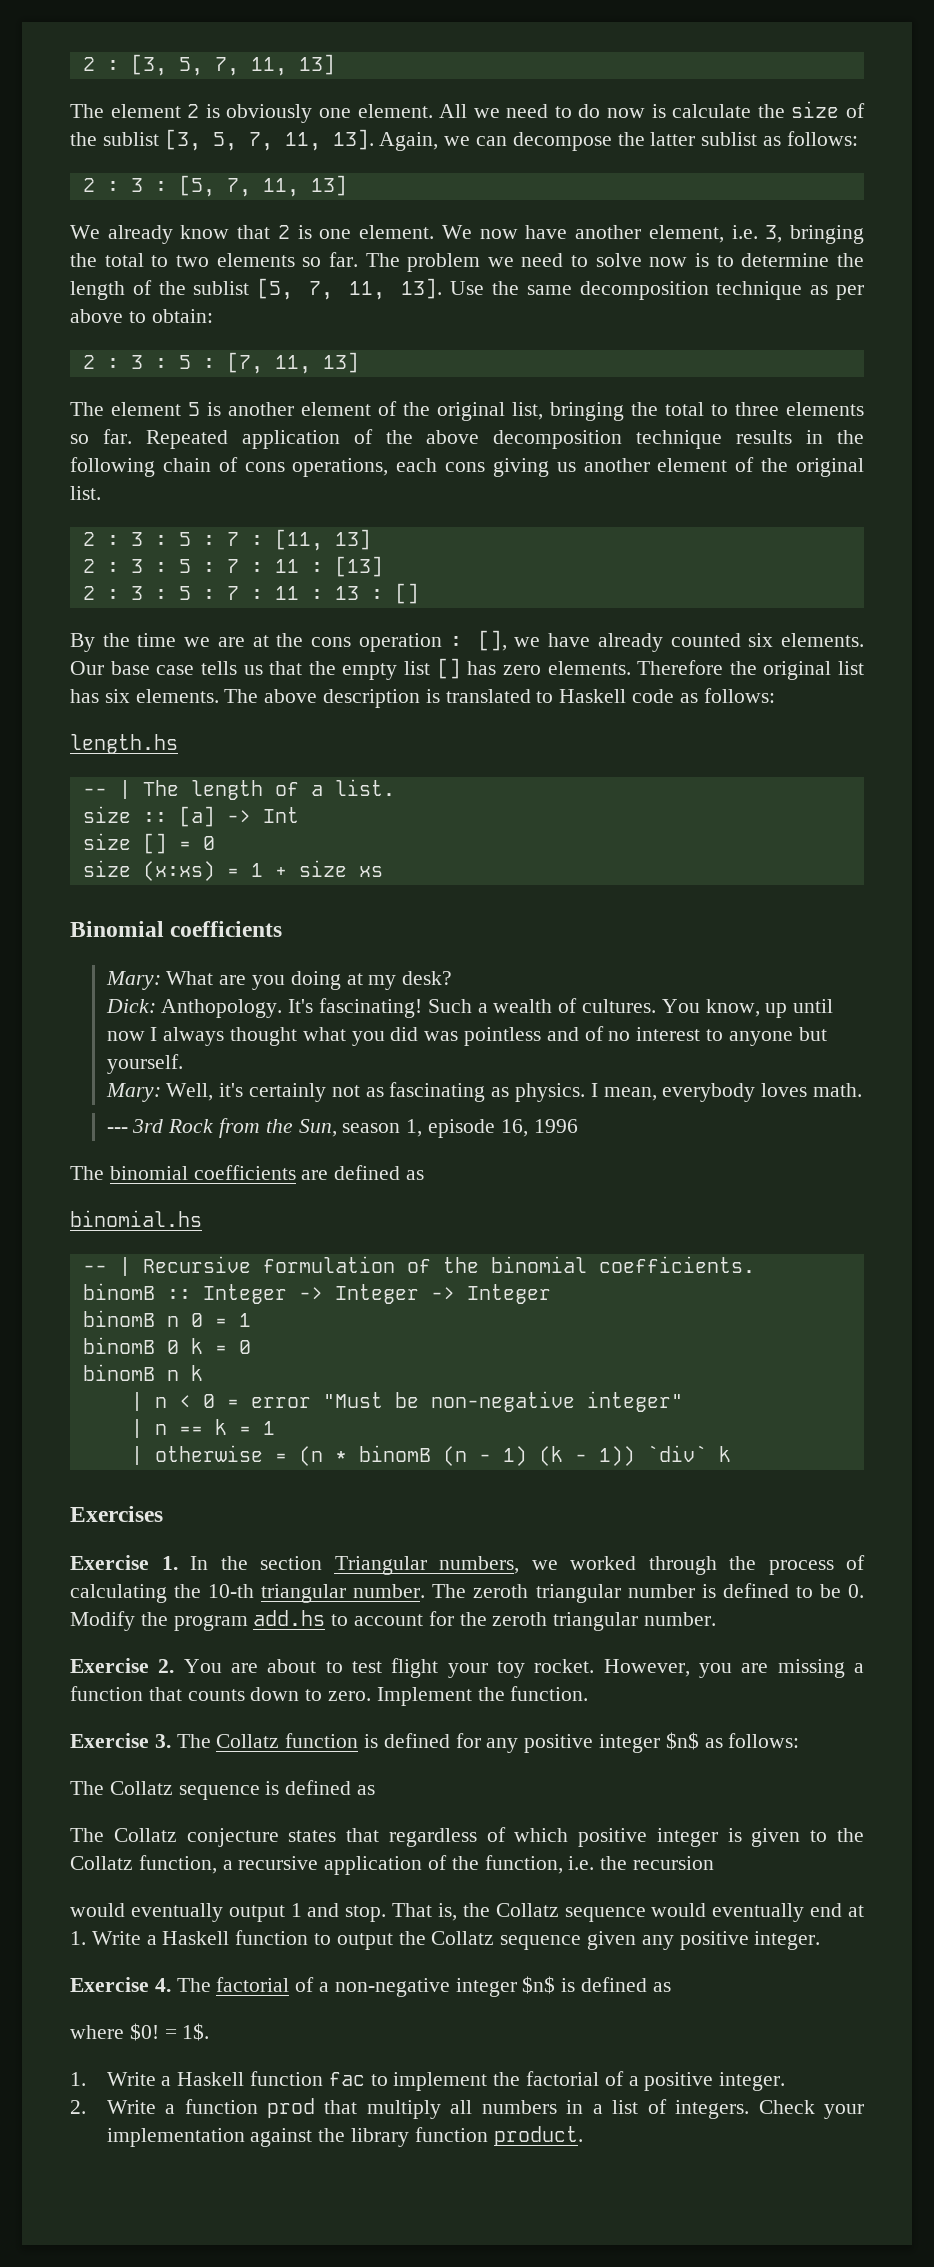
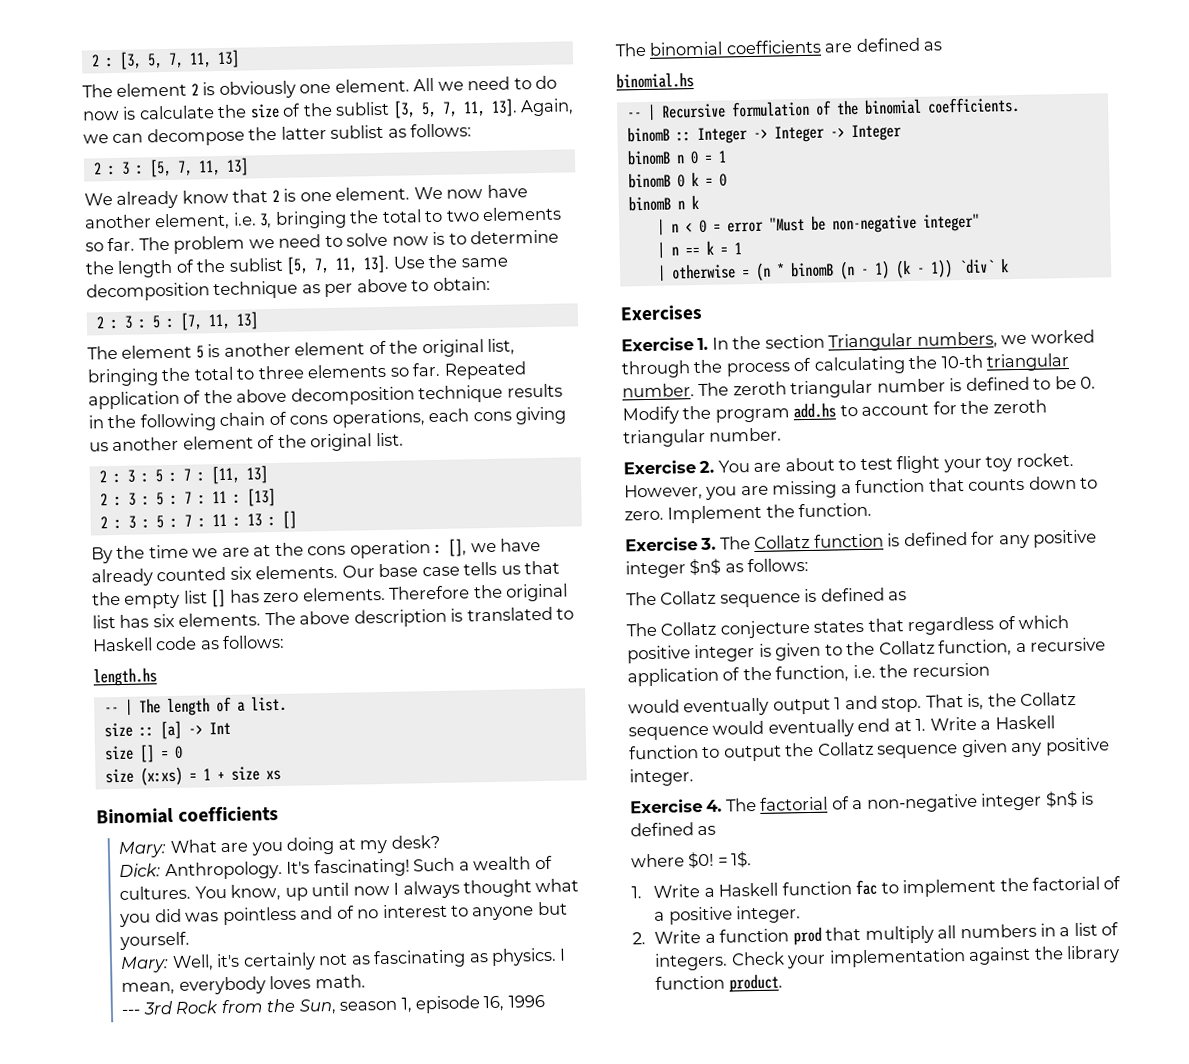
- Dick: Anthopology.
+ Dick: Anthropology.

